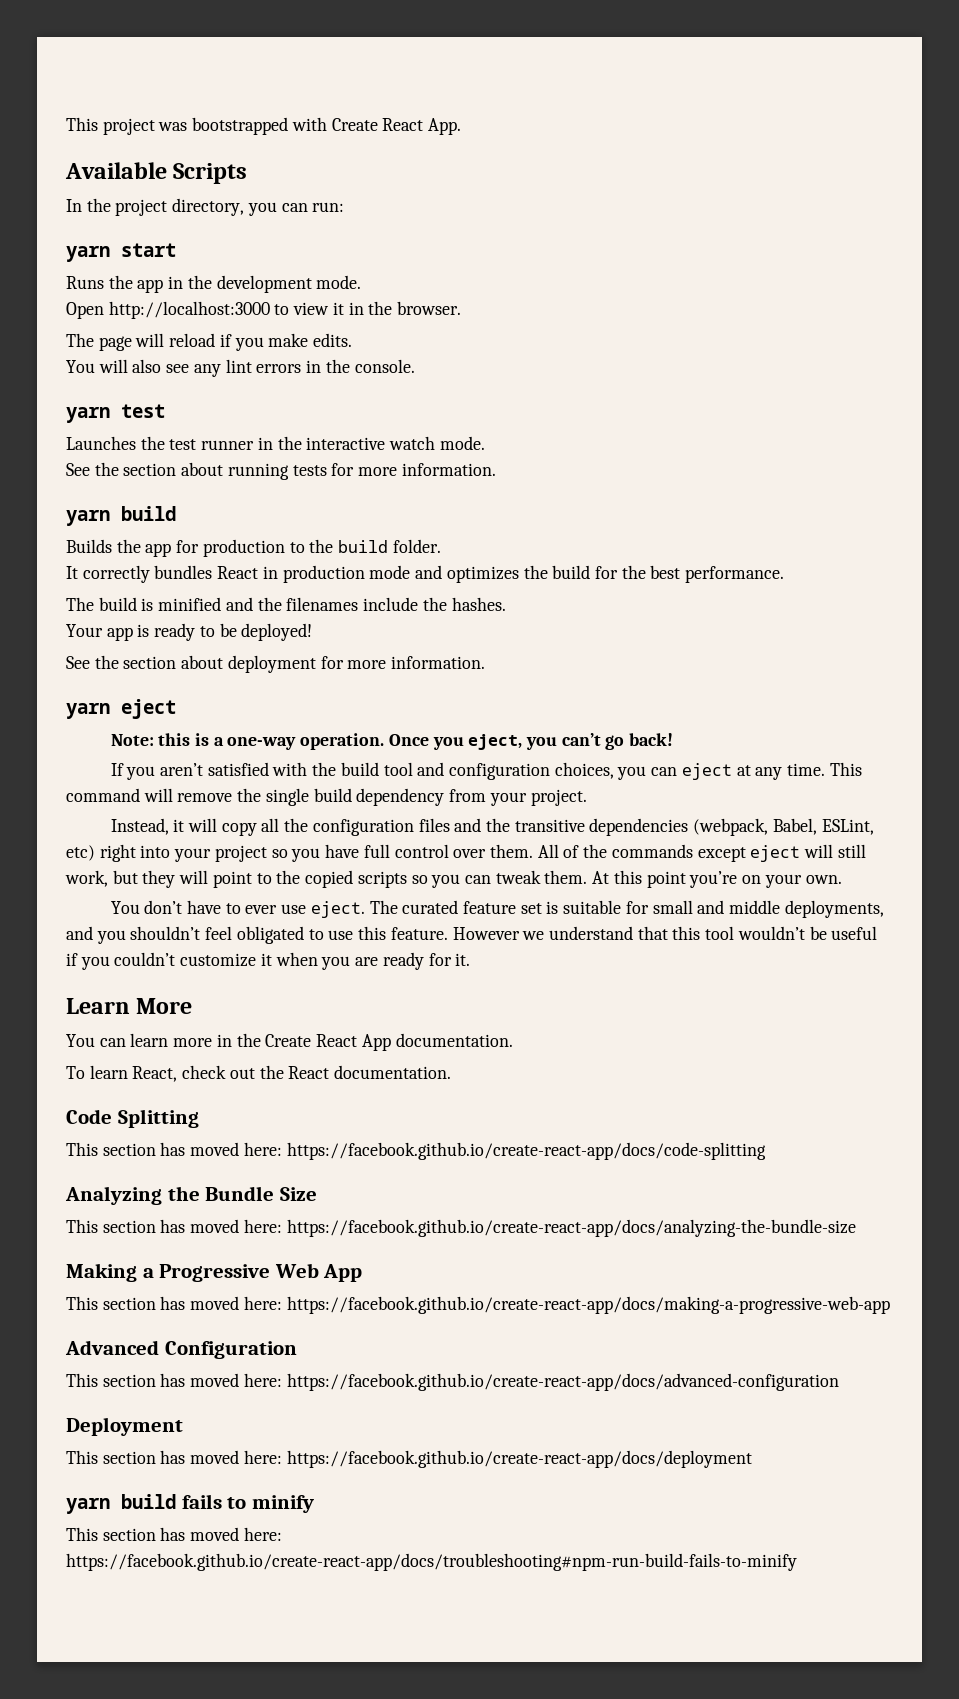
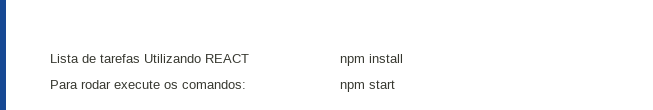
- This project was bootstrapped with Create React App.
- Available Scripts
- In the project directory, you can run:
- yarn start
- Runs the app in the development mode.
- Open http://localhost:3000 to view it in the browser.
- The page will reload if you make edits.
- You will also see any lint errors in the console.
- yarn test
- Launches the test runner in the interactive watch mode.
- See the section about running tests for more information.
- yarn build
- Builds the app for production to the build folder.
- It correctly bundles React in production mode and optimizes the build for the best performance.
- The build is minified and the filenames include the hashes.
- Your app is ready to be deployed!
- See the section about deployment for more information.
- yarn eject
- Note: this is a one-way operation. Once you eject, you can’t go back!
- If you aren’t satisfied with the build tool and configuration choices, you can eject at any time. This command will remove the single build dependency from your project.
- Instead, it will copy all the configuration files and the transitive dependencies (webpack, Babel, ESLint, etc) right into your project so you have full control over them. All of the commands except eject will still work, but they will point to the copied scripts so you can tweak them. At this point you’re on your own.
- You don’t have to ever use eject. The curated feature set is suitable for small and middle deployments, and you shouldn’t feel obligated to use this feature. However we understand that this tool wouldn’t be useful if you couldn’t customize it when you are ready for it.
- Learn More
- You can learn more in the Create React App documentation.
- To learn React, check out the React documentation.
- Code Splitting
- This section has moved here: https://facebook.github.io/create-react-app/docs/code-splitting
- Analyzing the Bundle Size
- This section has moved here: https://facebook.github.io/create-react-app/docs/analyzing-the-bundle-size
- Making a Progressive Web App
- This section has moved here: https://facebook.github.io/create-react-app/docs/making-a-progressive-web-app
- Advanced Configuration
- This section has moved here: https://facebook.github.io/create-react-app/docs/advanced-configuration
- Deployment
- This section has moved here: https://facebook.github.io/create-react-app/docs/deployment
- yarn build fails to minify
- This section has moved here: https://facebook.github.io/create-react-app/docs/troubleshooting#npm-run-build-fails-to-minify
+ Lista de tarefas Utilizando REACT
+ Para rodar execute os comandos:
+ npm install
+ npm start

